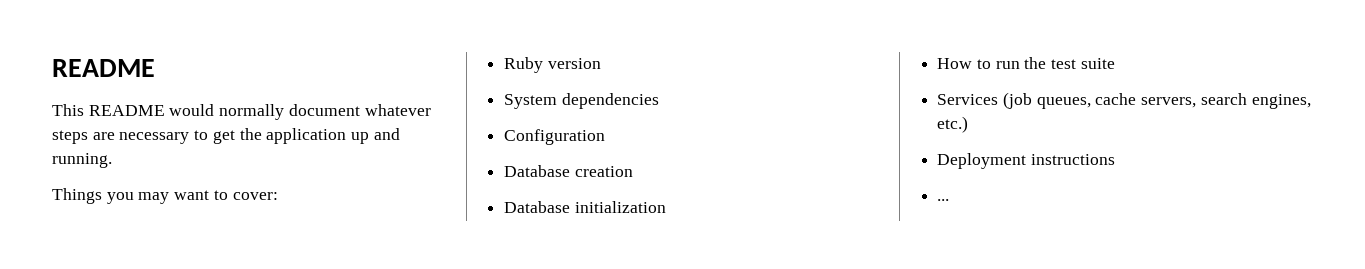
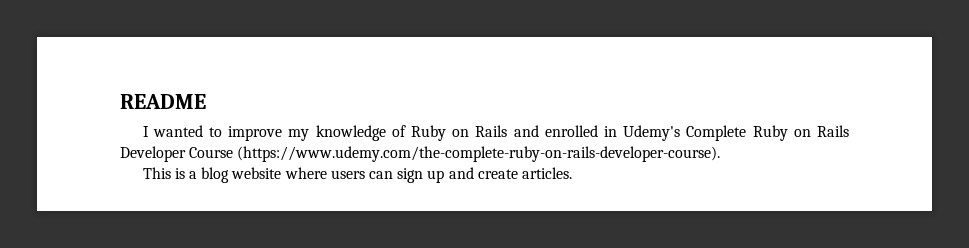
- This README would normally document whatever steps are necessary to get the application up and running.
- Things you may want to cover:
- Ruby version
- System dependencies
- Configuration
- Database creation
- Database initialization
- How to run the test suite
- Services (job queues, cache servers, search engines, etc.)
- Deployment instructions
- ...
+ I wanted to improve my knowledge of Ruby on Rails and enrolled in Udemy's Complete Ruby on Rails Developer Course (https://www.udemy.com/the-complete-ruby-on-rails-developer-course).
+ This is a blog website where users can sign up and create articles.

